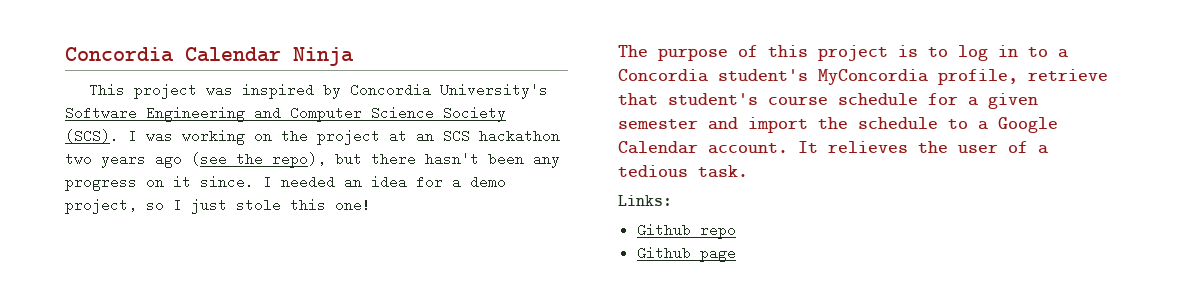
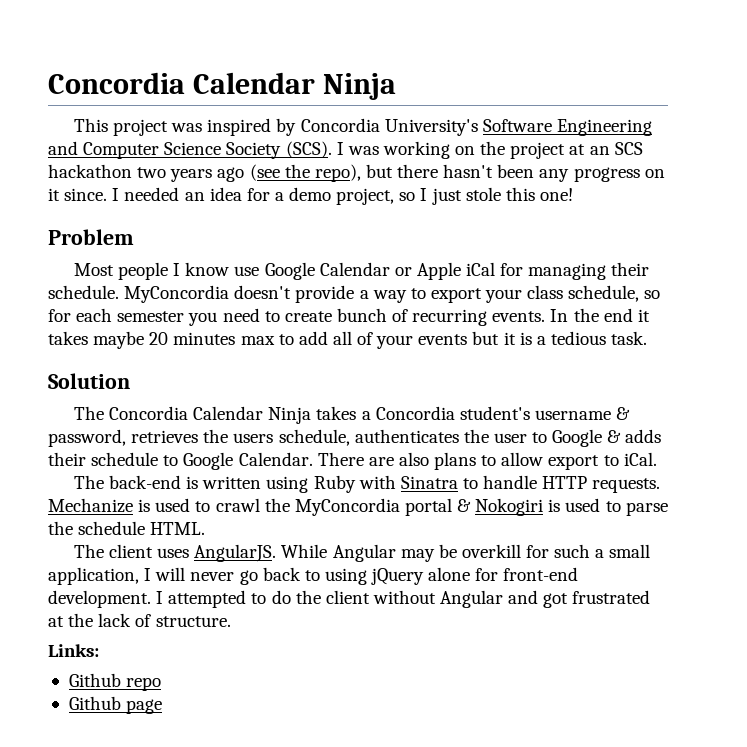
- The purpose of this project is to log in to a Concordia student's MyConcordia profile, retrieve that student's course schedule for a given semester and import the schedule to a Google Calendar account. It relieves the user of a tedious task.
+ Problem
+ Most people I know use Google Calendar or Apple iCal for managing their schedule. MyConcordia doesn't provide a way to export your class schedule, so for each semester you need to create bunch of recurring events. In the end it takes maybe 20 minutes max to add all of your events but it is a tedious task.
+ Solution
+ The Concordia Calendar Ninja takes a Concordia student's username & password, retrieves the users schedule, authenticates the user to Google & adds their schedule to Google Calendar. There are also plans to allow export to iCal.
+ The back-end is written using Ruby with Sinatra to handle HTTP requests. Mechanize is used to crawl the MyConcordia portal & Nokogiri is used to parse the schedule HTML.
+ The client uses AngularJS. While Angular may be overkill for such a small application, I will never go back to using jQuery alone for front-end development. I attempted to do the client without Angular and got frustrated at the lack of structure.

